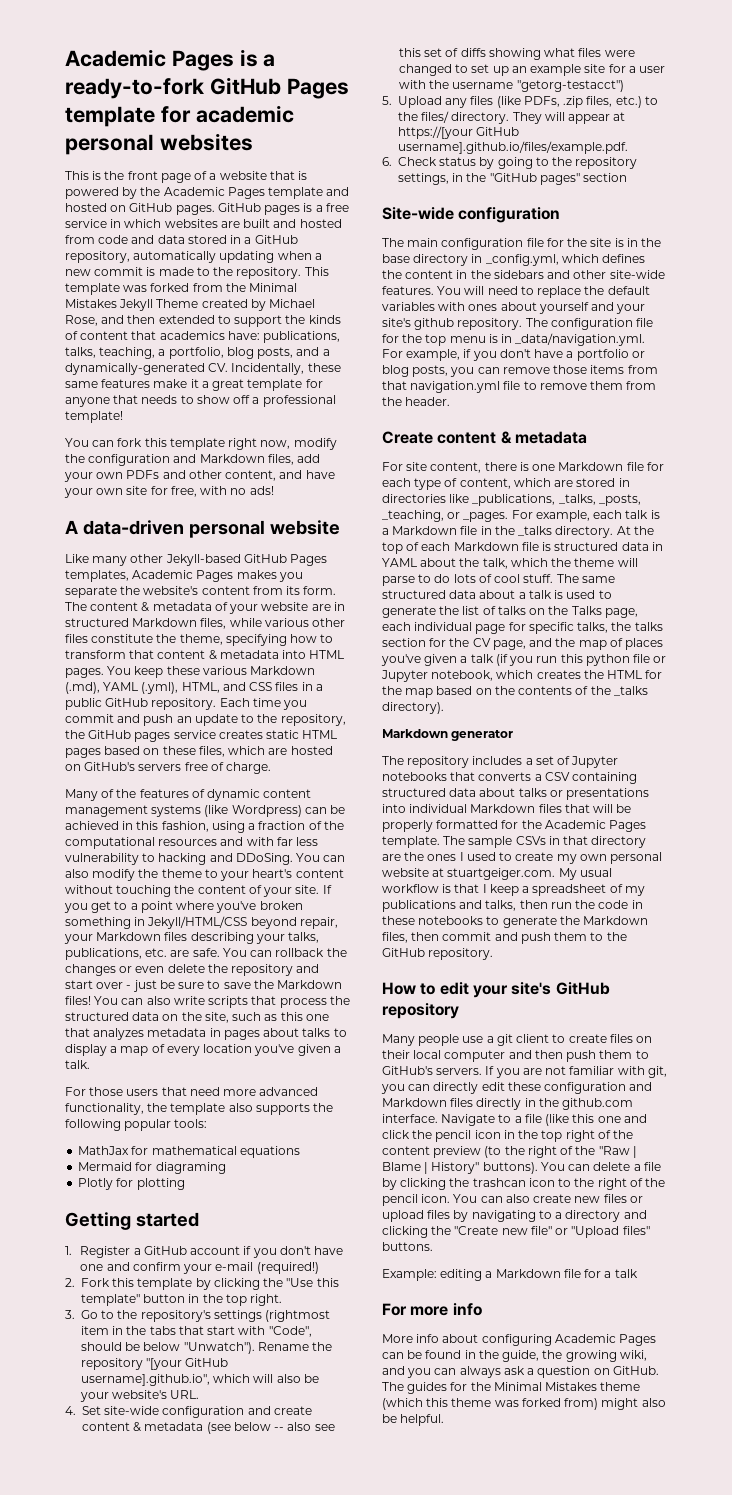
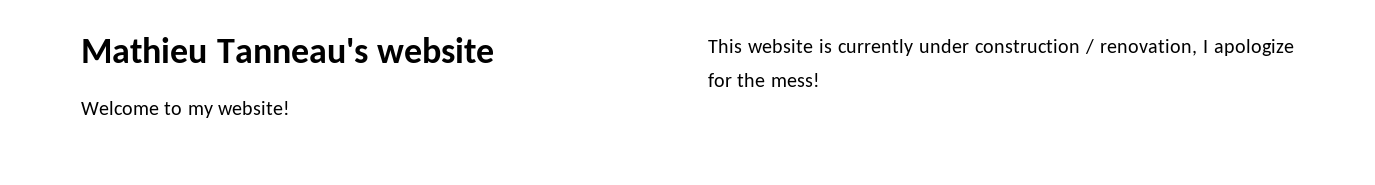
- Academic Pages is a ready-to-fork GitHub Pages template for academic personal websites
- This is the front page of a website that is powered by the Academic Pages template and hosted on GitHub pages. GitHub pages is a free service in which websites are built and hosted from code and data stored in a GitHub repository, automatically updating when a new commit is made to the repository. This template was forked from the Minimal Mistakes Jekyll Theme created by Michael Rose, and then extended to support the kinds of content that academics have: publications, talks, teaching, a portfolio, blog posts, and a dynamically-generated CV. Incidentally, these same features make it a great template for anyone that needs to show off a professional template!
- You can fork this template right now, modify the configuration and Markdown files, add your own PDFs and other content, and have your own site for free, with no ads!
- A data-driven personal website
- Like many other Jekyll-based GitHub Pages templates, Academic Pages makes you separate the website's content from its form. The content & metadata of your website are in structured Markdown files, while various other files constitute the theme, specifying how to transform that content & metadata into HTML pages. You keep these various Markdown (.md), YAML (.yml), HTML, and CSS files in a public GitHub repository. Each time you commit and push an update to the repository, the GitHub pages service creates static HTML pages based on these files, which are hosted on GitHub's servers free of charge.
- Many of the features of dynamic content management systems (like Wordpress) can be achieved in this fashion, using a fraction of the computational resources and with far less vulnerability to hacking and DDoSing. You can also modify the theme to your heart's content without touching the content of your site. If you get to a point where you've broken something in Jekyll/HTML/CSS beyond repair, your Markdown files describing your talks, publications, etc. are safe. You can rollback the changes or even delete the repository and start over - just be sure to save the Markdown files! You can also write scripts that process the structured data on the site, such as this one that analyzes metadata in pages about talks to display a map of every location you've given a talk.
- For those users that need more advanced functionality, the template also supports the following popular tools:
- MathJax for mathematical equations
- Mermaid for diagraming
- Plotly for plotting
- Getting started
- 1. Register a GitHub account if you don't have one and confirm your e-mail (required!)
- 2. Fork this template by clicking the "Use this template" button in the top right.
- 3. Go to the repository's settings (rightmost item in the tabs that start with "Code", should be below "Unwatch"). Rename the repository "[your GitHub username].github.io", which will also be your website's URL.
- 4. Set site-wide configuration and create content & metadata (see below -- also see this set of diffs showing what files were changed to set up an example site for a user with the username "getorg-testacct")
- 5. Upload any files (like PDFs, .zip files, etc.) to the files/ directory. They will appear at https://[your GitHub username].github.io/files/example.pdf.
- 6. Check status by going to the repository settings, in the "GitHub pages" section
- Site-wide configuration
- The main configuration file for the site is in the base directory in _config.yml, which defines the content in the sidebars and other site-wide features. You will need to replace the default variables with ones about yourself and your site's github repository. The configuration file for the top menu is in _data/navigation.yml. For example, if you don't have a portfolio or blog posts, you can remove those items from that navigation.yml file to remove them from the header.
- Create content & metadata
- For site content, there is one Markdown file for each type of content, which are stored in directories like _publications, _talks, _posts, _teaching, or _pages. For example, each talk is a Markdown file in the _talks directory. At the top of each Markdown file is structured data in YAML about the talk, which the theme will parse to do lots of cool stuff. The same structured data about a talk is used to generate the list of talks on the Talks page, each individual page for specific talks, the talks section for the CV page, and the map of places you've given a talk (if you run this python file or Jupyter notebook, which creates the HTML for the map based on the contents of the _talks directory).
- Markdown generator
- The repository includes a set of Jupyter notebooks that converts a CSV containing structured data about talks or presentations into individual Markdown files that will be properly formatted for the Academic Pages template. The sample CSVs in that directory are the ones I used to create my own personal website at stuartgeiger.com. My usual workflow is that I keep a spreadsheet of my publications and talks, then run the code in these notebooks to generate the Markdown files, then commit and push them to the GitHub repository.
- How to edit your site's GitHub repository
- Many people use a git client to create files on their local computer and then push them to GitHub's servers. If you are not familiar with git, you can directly edit these configuration and Markdown files directly in the github.com interface. Navigate to a file (like this one and click the pencil icon in the top right of the content preview (to the right of the "Raw | Blame | History" buttons). You can delete a file by clicking the trashcan icon to the right of the pencil icon. You can also create new files or upload files by navigating to a directory and clicking the "Create new file" or "Upload files" buttons.
- Example: editing a Markdown file for a talk
- For more info
- More info about configuring Academic Pages can be found in the guide, the growing wiki, and you can always ask a question on GitHub. The guides for the Minimal Mistakes theme (which this theme was forked from) might also be helpful.
+ Mathieu Tanneau's website
+ Welcome to my website!
+ This website is currently under construction / renovation, I apologize for the mess!

